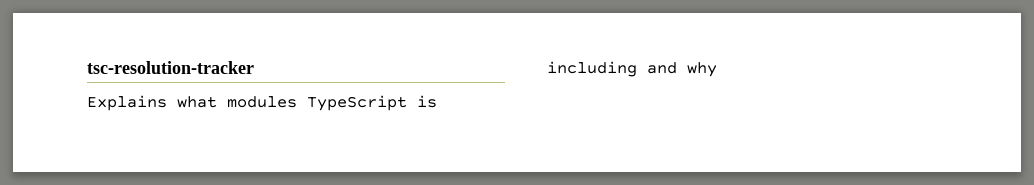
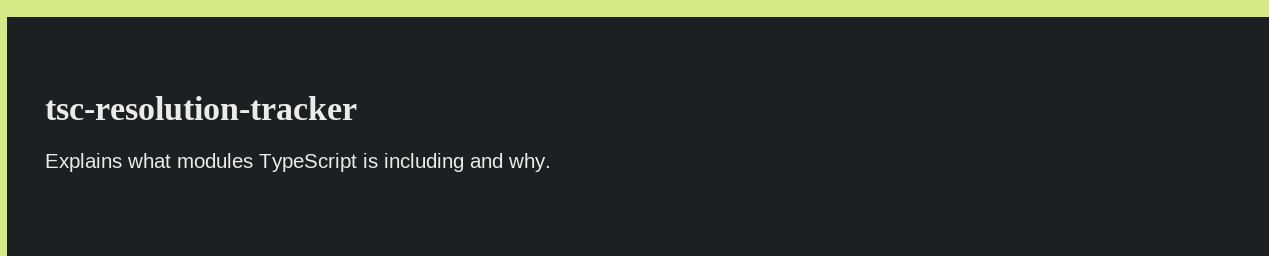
- Explains what modules TypeScript is including and why
+ Explains what modules TypeScript is including and why.

